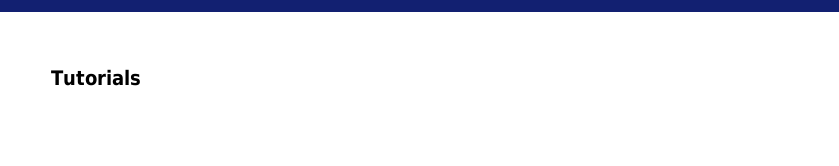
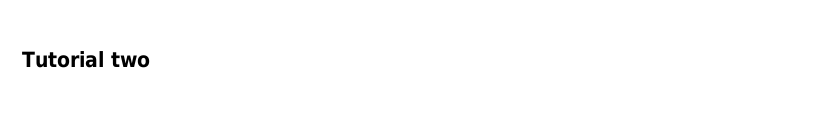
- Tutorials
+ Tutorial two

